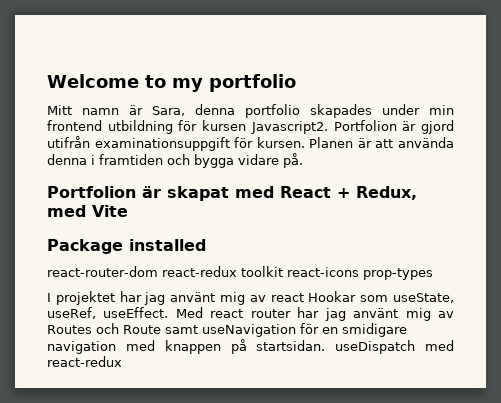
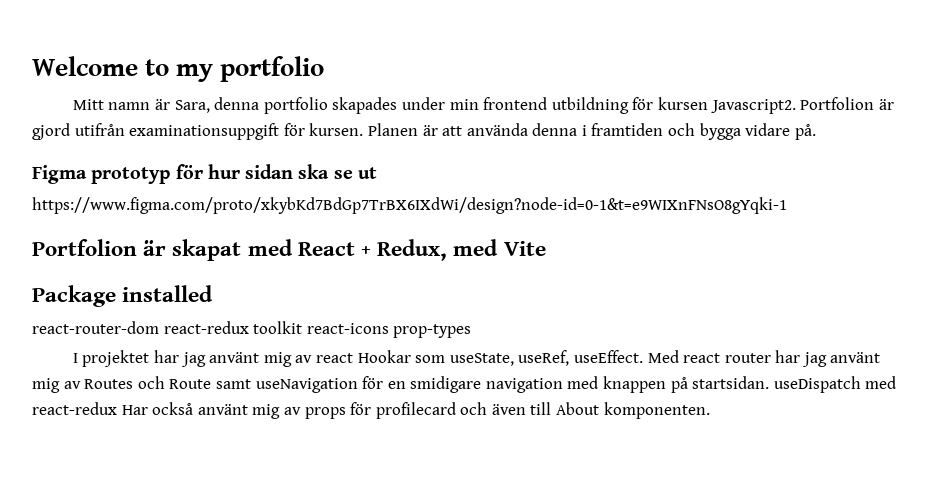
+ Figma prototyp för hur sidan ska se ut
+ https://www.figma.com/proto/xkybKd7BdGp7TrBX6IXdWi/design?node-id=0-1&t=e9WIXnFNsO8gYqki-1
- Med react router har jag använt mig av Routes och Route samt useNavigation för en smidigare navigation med knappen på startsidan. useDispatch med react-redux
+ Med react router har jag använt mig av Routes och Route samt useNavigation för en smidigare navigation med knappen på startsidan. useDispatch med react-redux Har också använt mig av props för profilecard och även till About komponenten.

